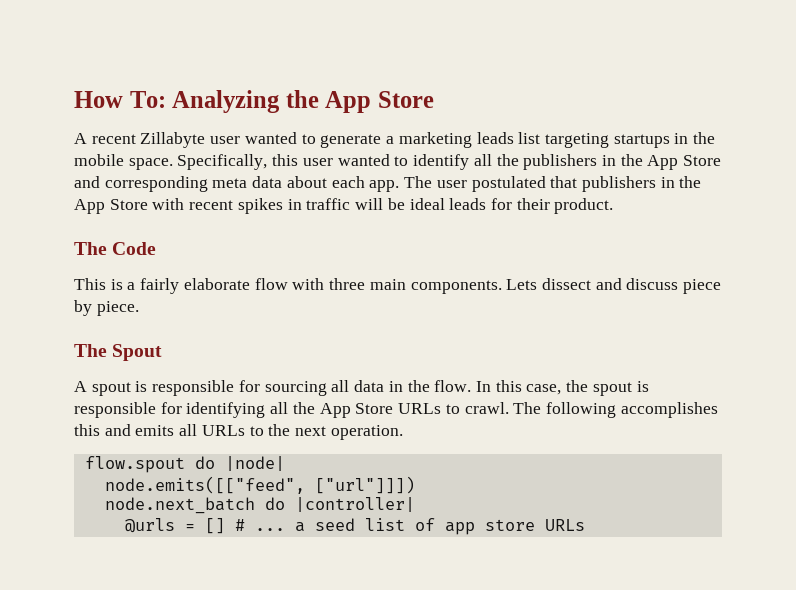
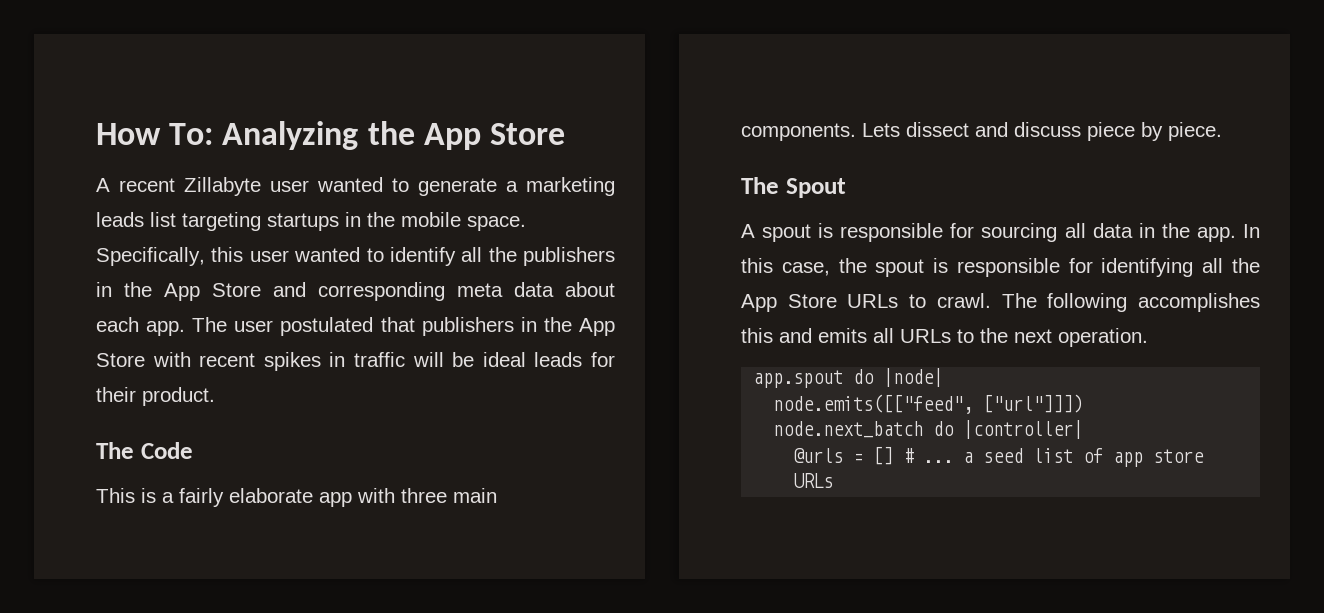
- This is a fairly elaborate flow with three main components.
+ This is a fairly elaborate app with three main components.
- A spout is responsible for sourcing all data in the flow.
+ A spout is responsible for sourcing all data in the app.
- flow.spout do |node|
+ app.spout do |node|

